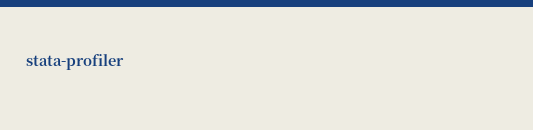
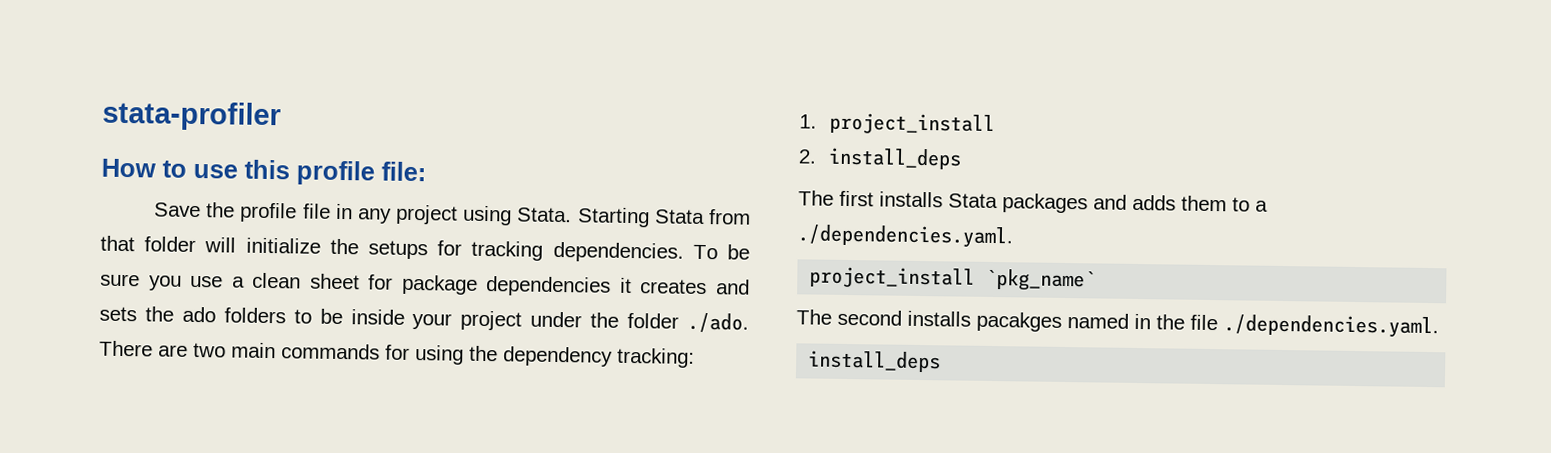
+ How to use this profile file:
+ Save the profile file in any project using Stata. Starting Stata from that folder will initialize the setups for tracking dependencies. To be sure you use a clean sheet for package dependencies it creates and sets the ado folders to be inside your project under the folder ./ado. There are two main commands for using the dependency tracking:
+ 1. project_install
+ 2. install_deps
+ The first installs Stata packages and adds them to a ./dependencies.yaml.
+ project_install `pkg_name`
+ The second installs pacakges named in the file ./dependencies.yaml.
+ install_deps

